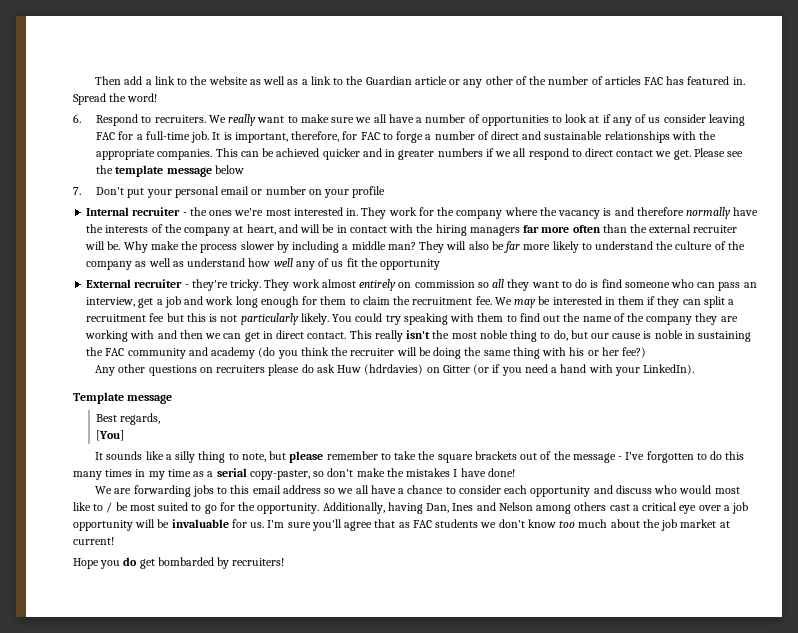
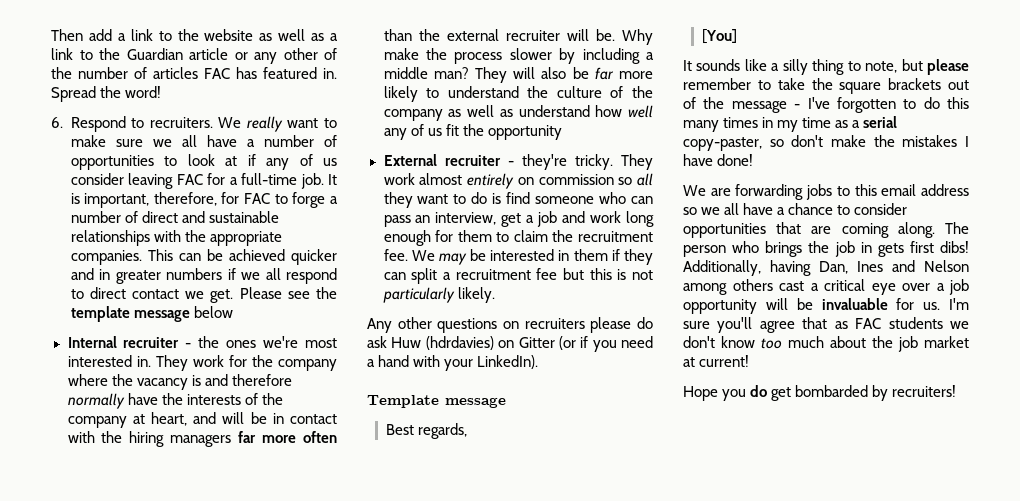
- 7. Don't put your personal email or number on your profile
- You could try speaking with them to find out the name of the company they are working with and then we can get in direct contact. This really isn't the most noble thing to do, but our cause is noble in sustaining the FAC community and academy (do you think the recruiter will be doing the same thing with his or her fee?)
- We are forwarding jobs to this email address so we all have a chance to consider each opportunity and discuss who would most like to / be most suited to go for the opportunity.
+ We are forwarding jobs to this email address so we all have a chance to consider opportunities that are coming along. The person who brings the job in gets first dibs!

